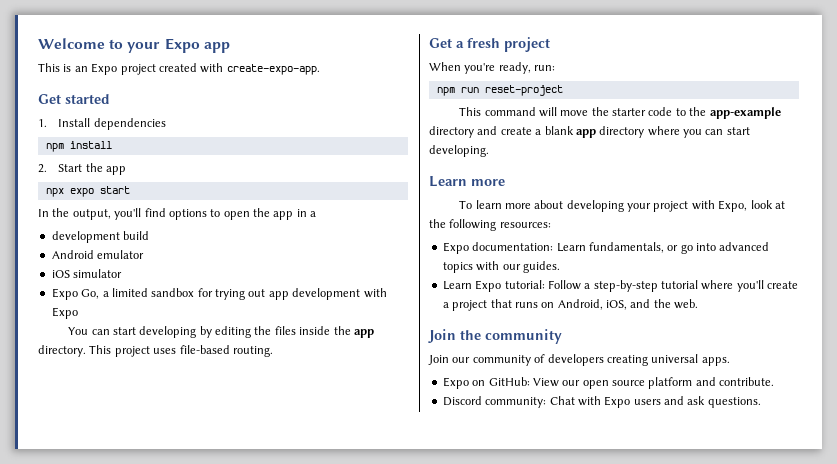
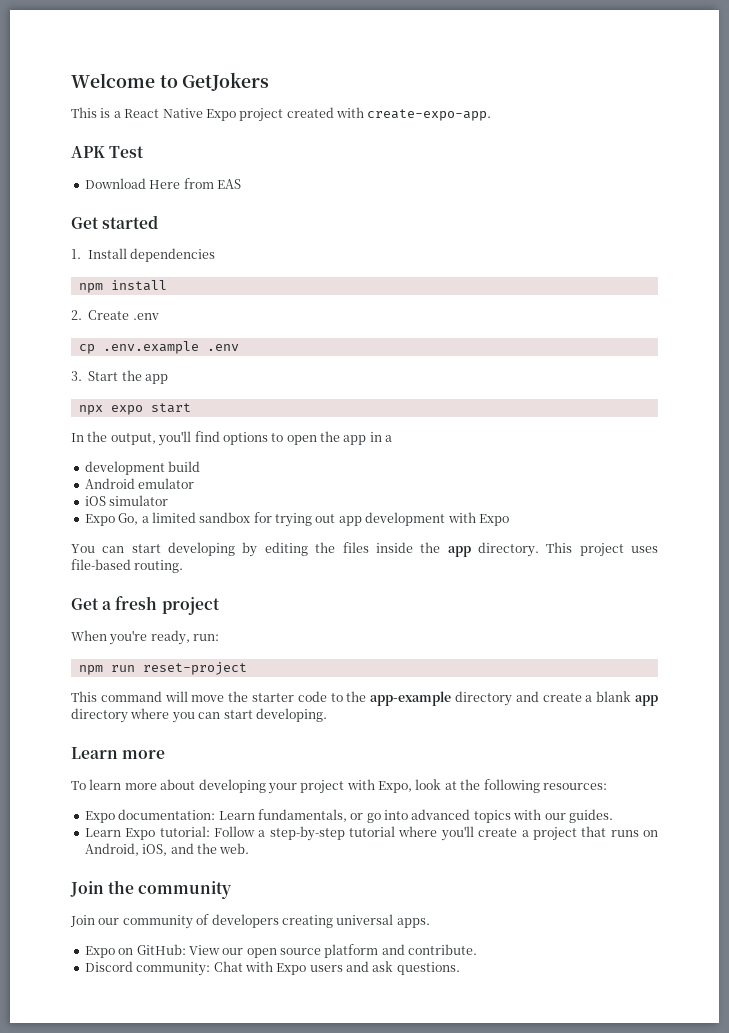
- Welcome to your Expo app
+ Welcome to GetJokers
- This is an Expo project created with create-expo-app.
+ This is a React Native Expo project created with create-expo-app.
+ APK Test
+ Download Here from EAS
- 2. Start the app
+ 2. Create .env
+ cp .env.example .env
+ 3. Start the app

